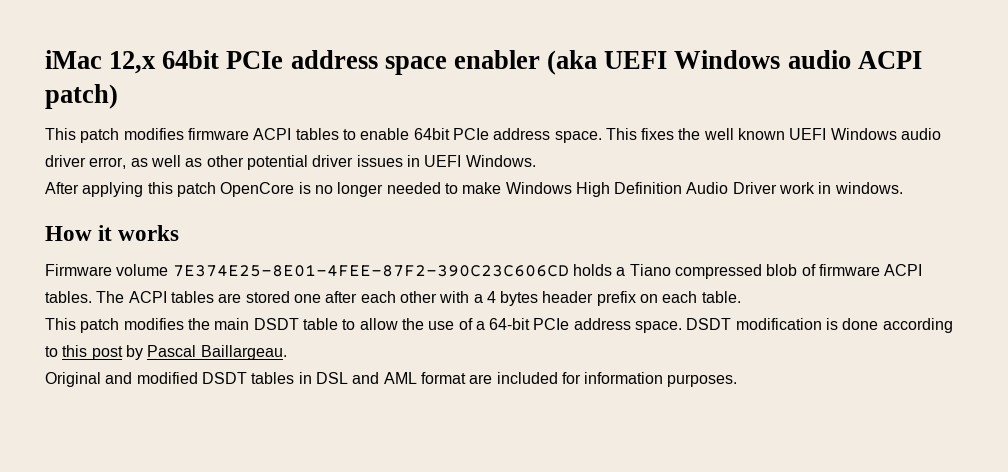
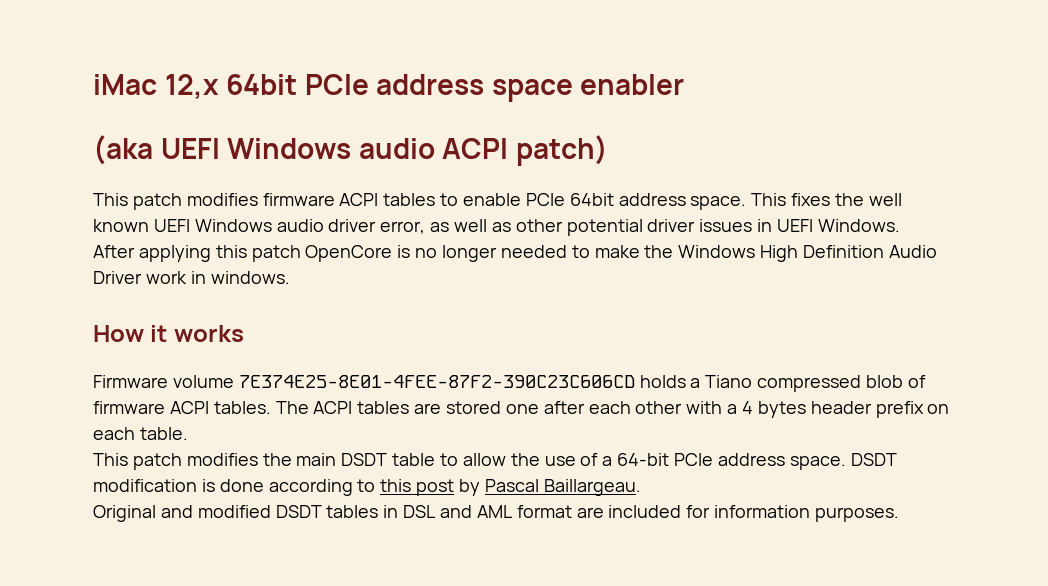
- iMac 12,x 64bit PCIe address space enabler (aka UEFI Windows audio ACPI patch)
+ iMac 12,x 64bit PCIe address space enabler
+ (aka UEFI Windows audio ACPI patch)
- This patch modifies firmware ACPI tables to enable 64bit PCIe address space.
+ This patch modifies firmware ACPI tables to enable PCIe 64bit address space.
- After applying this patch OpenCore is no longer needed to make Windows High Definition Audio Driver work in windows.
+ After applying this patch OpenCore is no longer needed to make the Windows High Definition Audio Driver work in windows.

